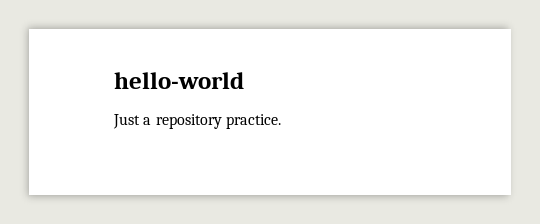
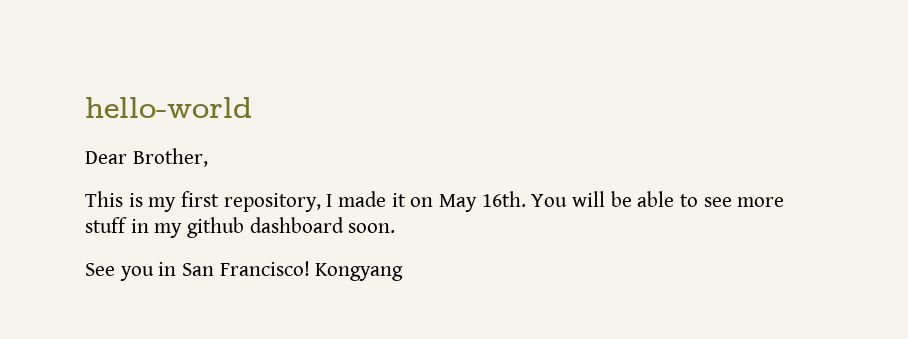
- Just a repository practice.
+ Dear Brother,
+ This is my first repository, I made it on May 16th. You will be able to see more stuff in my github dashboard soon.
+ See you in San Francisco! Kongyang

